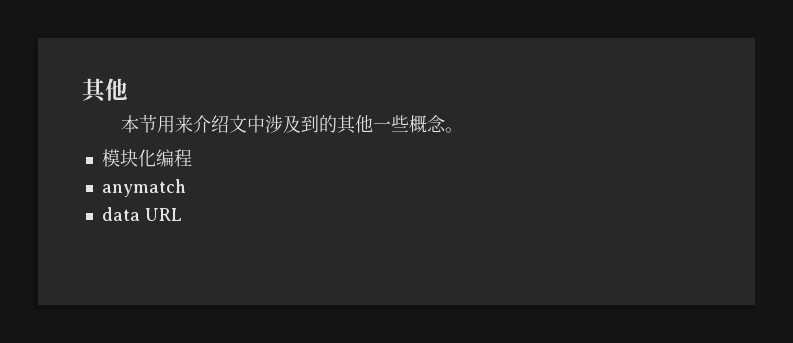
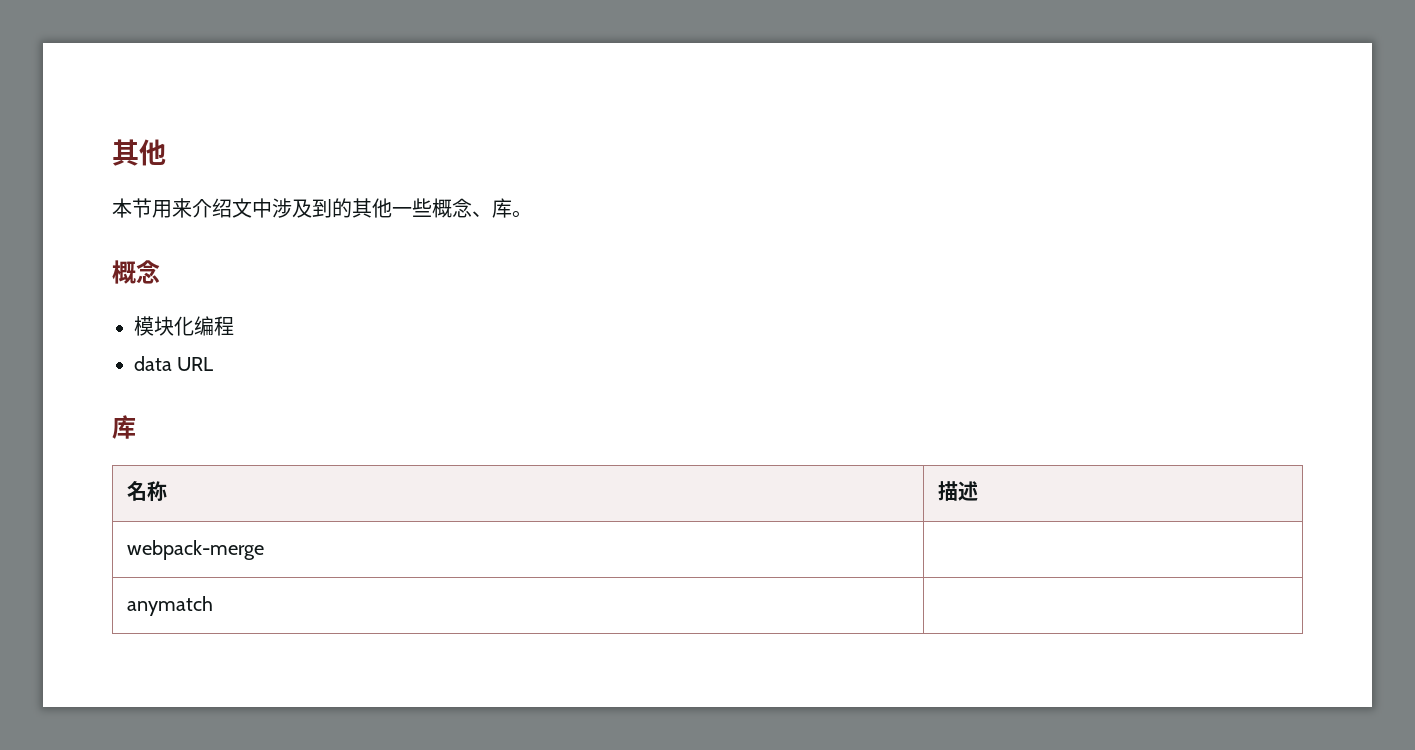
- 本节用来介绍文中涉及到的其他一些概念。
+ 本节用来介绍文中涉及到的其他一些概念、库。
+ 概念
- anymatch
  data URL
+ 库
+ 名称 | 描述
+ webpack-merge |
+ anymatch |

